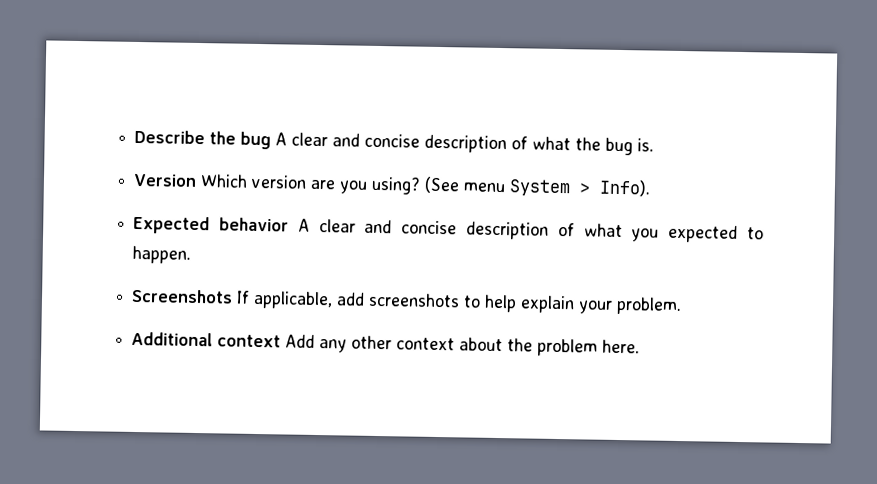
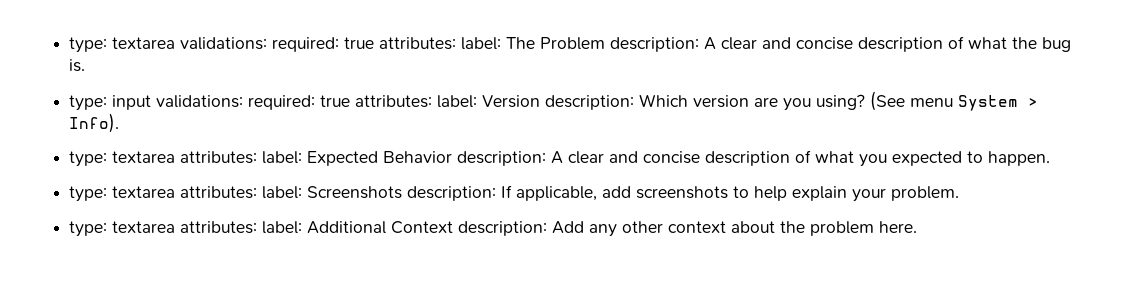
- Describe the bug A clear and concise description of what the bug is.
+ type: textarea validations: required: true attributes: label: The Problem description: A clear and concise description of what the bug is.
- Version Which version are you using?
+ type: input validations: required: true attributes: label: Version description: Which version are you using?
- Expected behavior A clear and concise description of what you expected to happen.
+ type: textarea attributes: label: Expected Behavior description: A clear and concise description of what you expected to happen.
- Screenshots If applicable, add screenshots to help explain your problem.
+ type: textarea attributes: label: Screenshots description: If applicable, add screenshots to help explain your problem.
- Additional context Add any other context about the problem here.
+ type: textarea attributes: label: Additional Context description: Add any other context about the problem here.

